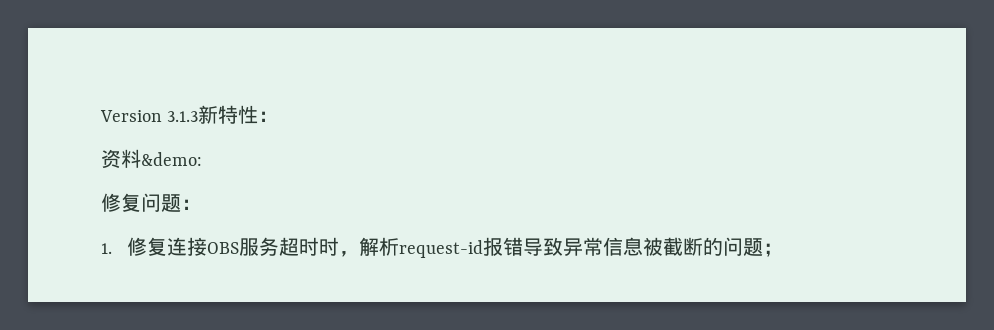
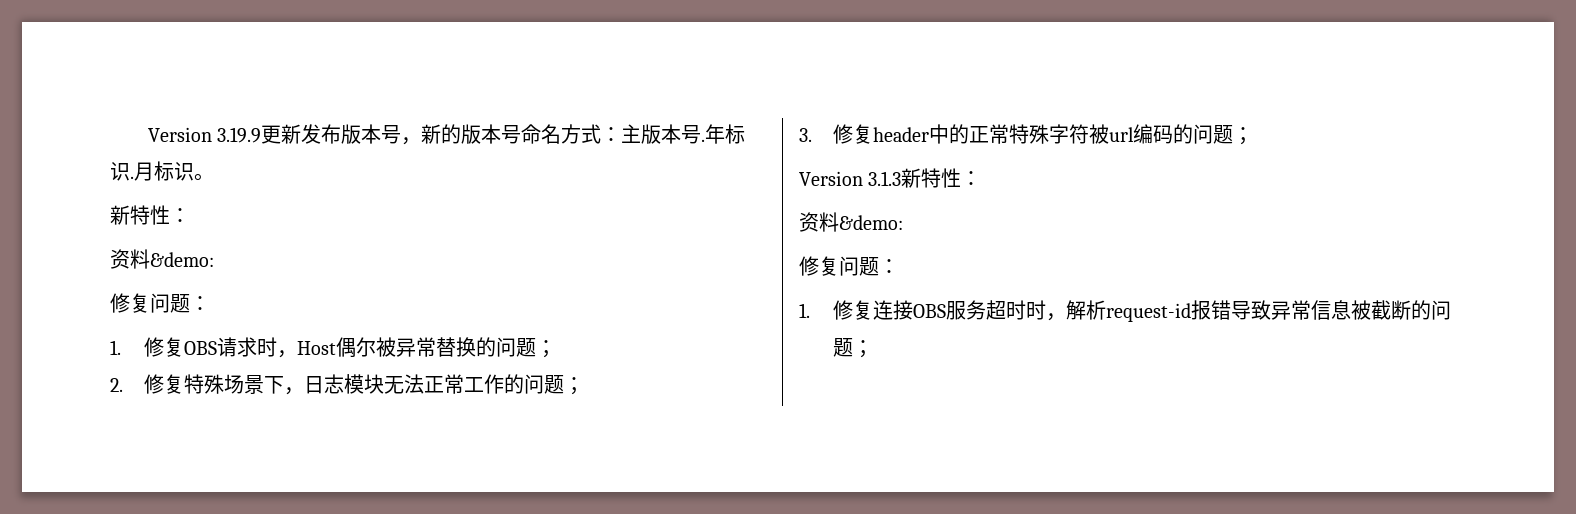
+ Version 3.19.9更新发布版本号，新的版本号命名方式：主版本号.年标识.月标识。
+ 新特性：
+ 资料&demo:
+ 修复问题：
+ 1.修复OBS请求时，Host偶尔被异常替换的问题；
+ 2.修复特殊场景下，日志模块无法正常工作的问题；
+ 3.修复header中的正常特殊字符被url编码的问题；

